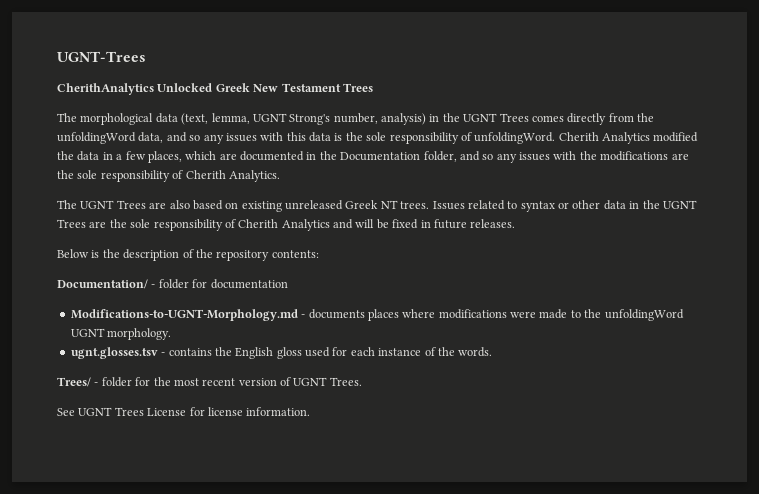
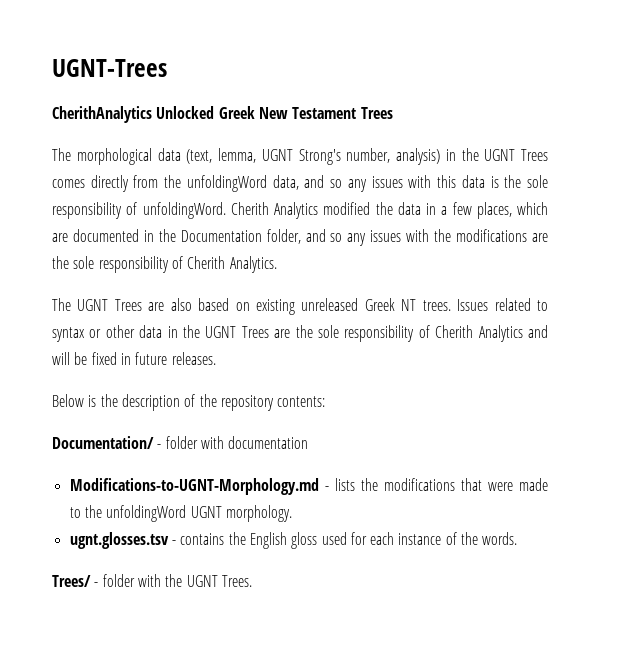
- Documentation/ - folder for documentation
+ Documentation/ - folder with documentation
- Modifications-to-UGNT-Morphology.md - documents places where modifications were made to the unfoldingWord UGNT morphology.
+ Modifications-to-UGNT-Morphology.md - lists the modifications that were made to the unfoldingWord UGNT morphology.
- Trees/ - folder for the most recent version of UGNT Trees.
- See UGNT Trees License for license information.
+ Trees/ - folder with the UGNT Trees.

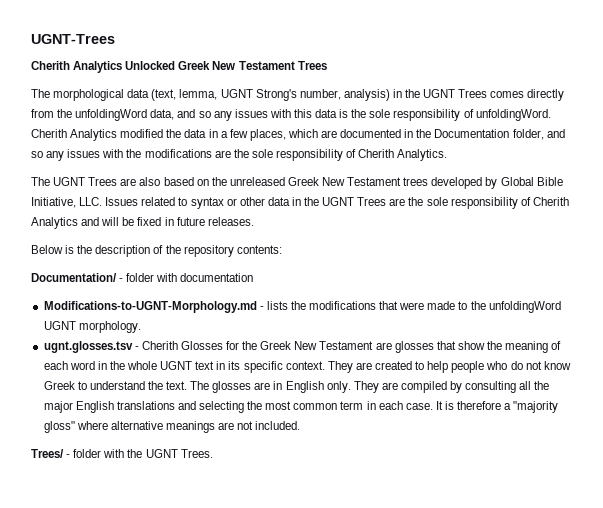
- CherithAnalytics Unlocked Greek New Testament Trees
+ Cherith Analytics Unlocked Greek New Testament Trees
- The UGNT Trees are also based on existing unreleased Greek NT trees. Issues related to syntax or other data in the UGNT Trees are the sole responsibility of Cherith Analytics and will be fixed in future releases.
+ The UGNT Trees are also based on the unreleased Greek New Testament trees developed by Global Bible Initiative, LLC. Issues related to syntax or other data in the UGNT Trees are the sole responsibility of Cherith Analytics and will be fixed in future releases.
- ugnt.glosses.tsv - contains the English gloss used for each instance of the words.
+ ugnt.glosses.tsv - Cherith Glosses for the Greek New Testament are glosses that show the meaning of each word in the whole UGNT text in its specific context. They are created to help people who do not know Greek to understand the text. The glosses are in English only. They are compiled by consulting all the major English translations and selecting the most common term in each case. It is therefore a "majority gloss" where alternative meanings are not included.

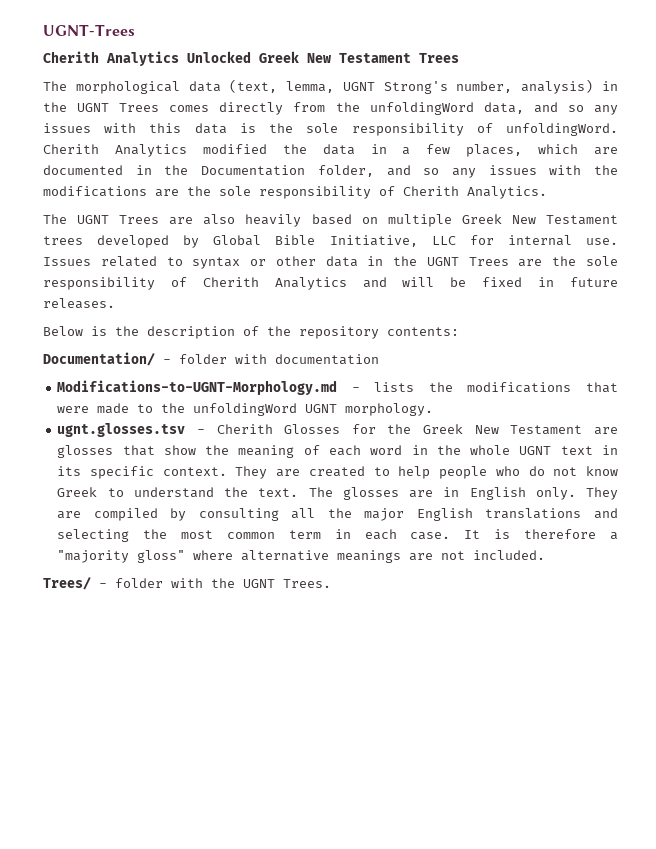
- The UGNT Trees are also based on the unreleased Greek New Testament trees developed by Global Bible Initiative, LLC. Issues related to syntax or other data in the UGNT Trees are the sole responsibility of Cherith Analytics and will be fixed in future releases.
+ The UGNT Trees are also heavily based on multiple Greek New Testament trees developed by Global Bible Initiative, LLC for internal use. Issues related to syntax or other data in the UGNT Trees are the sole responsibility of Cherith Analytics and will be fixed in future releases.

